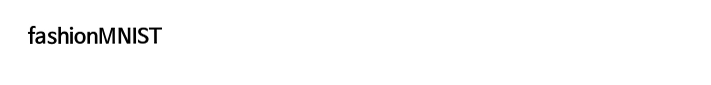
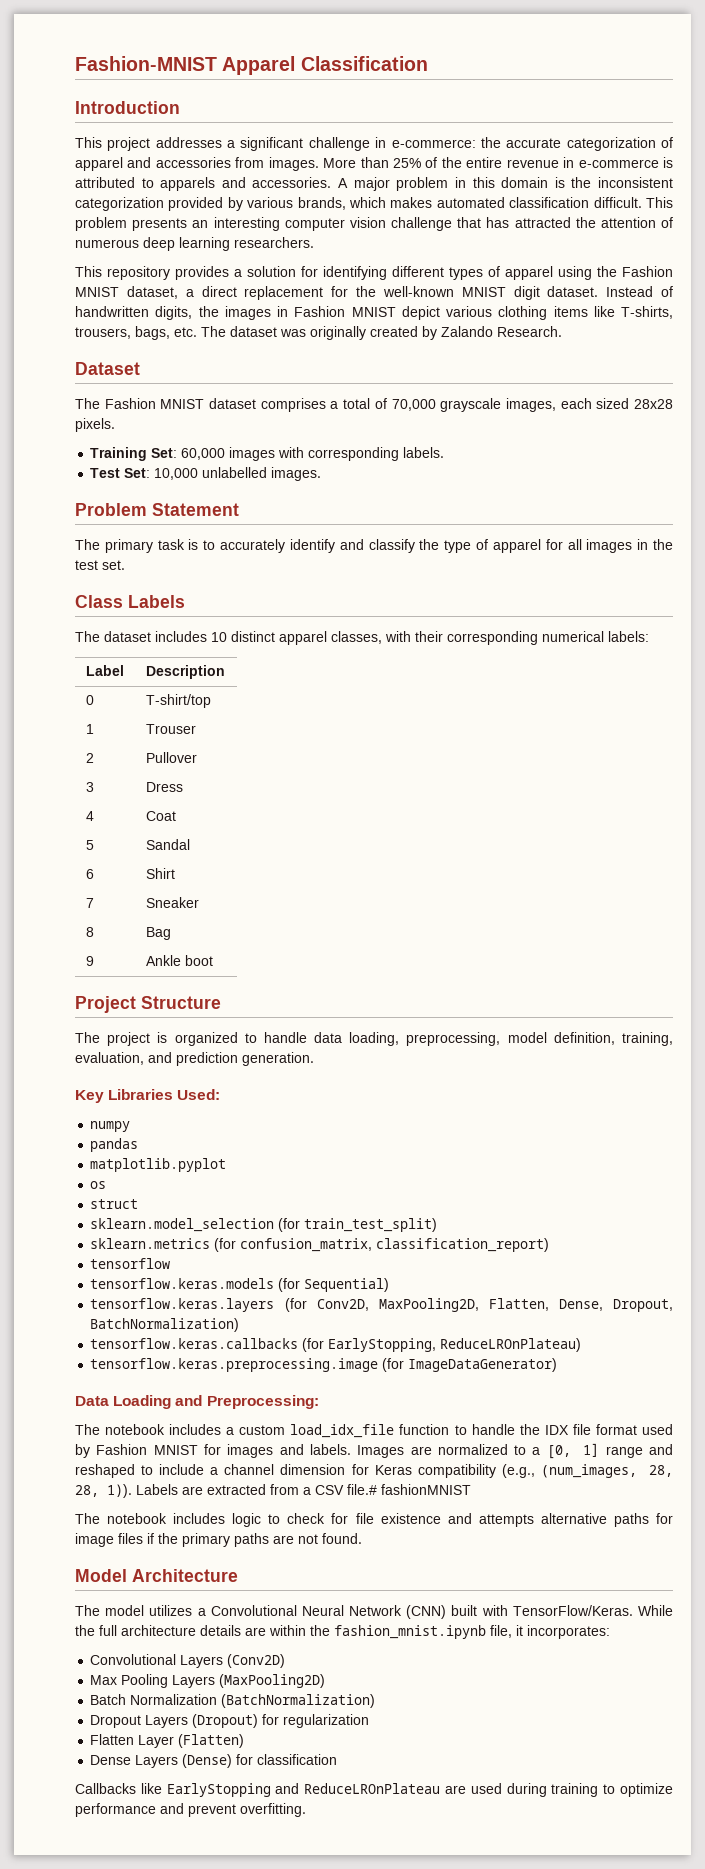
- fashionMNIST
+ Fashion-MNIST Apparel Classification
+ Introduction
+ This project addresses a significant challenge in e-commerce: the accurate categorization of apparel and accessories from images. More than 25% of the entire revenue in e-commerce is attributed to apparels and accessories. A major problem in this domain is the inconsistent categorization provided by various brands, which makes automated classification difficult. This problem presents an interesting computer vision challenge that has attracted the attention of numerous deep learning researchers.
+ This repository provides a solution for identifying different types of apparel using the Fashion MNIST dataset, a direct replacement for the well-known MNIST digit dataset. Instead of handwritten digits, the images in Fashion MNIST depict various clothing items like T-shirts, trousers, bags, etc. The dataset was originally created by Zalando Research.
+ Dataset
+ The Fashion MNIST dataset comprises a total of 70,000 grayscale images, each sized 28x28 pixels.
+ Training Set: 60,000 images with corresponding labels.
+ Test Set: 10,000 unlabelled images.
+ Problem Statement
+ The primary task is to accurately identify and classify the type of apparel for all images in the test set.
+ Class Labels
+ The dataset includes 10 distinct apparel classes, with their corresponding numerical labels:
+ Label | Description
+ 0 | T-shirt/top
+ 1 | Trouser
+ 2 | Pullover
+ 3 | Dress
+ 4 | Coat
+ 5 | Sandal
+ 6 | Shirt
+ 7 | Sneaker
+ 8 | Bag
+ 9 | Ankle boot
+ Project Structure
+ The project is organized to handle data loading, preprocessing, model definition, training, evaluation, and prediction generation.
+ Key Libraries Used:
+ numpy
+ pandas
+ matplotlib.pyplot
+ os
+ struct
+ sklearn.model_selection (for train_test_split)
+ sklearn.metrics (for confusion_matrix, classification_report)
+ tensorflow
+ tensorflow.keras.models (for Sequential)
+ tensorflow.keras.layers (for Conv2D, MaxPooling2D, Flatten, Dense, Dropout, BatchNormalization)
+ tensorflow.keras.callbacks (for EarlyStopping, ReduceLROnPlateau)
+ tensorflow.keras.preprocessing.image (for ImageDataGenerator)
+ Data Loading and Preprocessing:
+ The notebook includes a custom load_idx_file function to handle the IDX file format used by Fashion MNIST for images and labels. Images are normalized to a [0, 1] range and reshaped to include a channel dimension for Keras compatibility (e.g., (num_images, 28, 28, 1)). Labels are extracted from a CSV file.# fashionMNIST
+ The notebook includes logic to check for file existence and attempts alternative paths for image files if the primary paths are not found.
+ Model Architecture
+ The model utilizes a Convolutional Neural Network (CNN) built with TensorFlow/Keras. While the full architecture details are within the fashion_mnist.ipynb file, it incorporates:
+ Convolutional Layers (Conv2D)
+ Max Pooling Layers (MaxPooling2D)
+ Batch Normalization (BatchNormalization)
+ Dropout Layers (Dropout) for regularization
+ Flatten Layer (Flatten)
+ Dense Layers (Dense) for classification
+ Callbacks like EarlyStopping and ReduceLROnPlateau are used during training to optimize performance and prevent overfitting.

